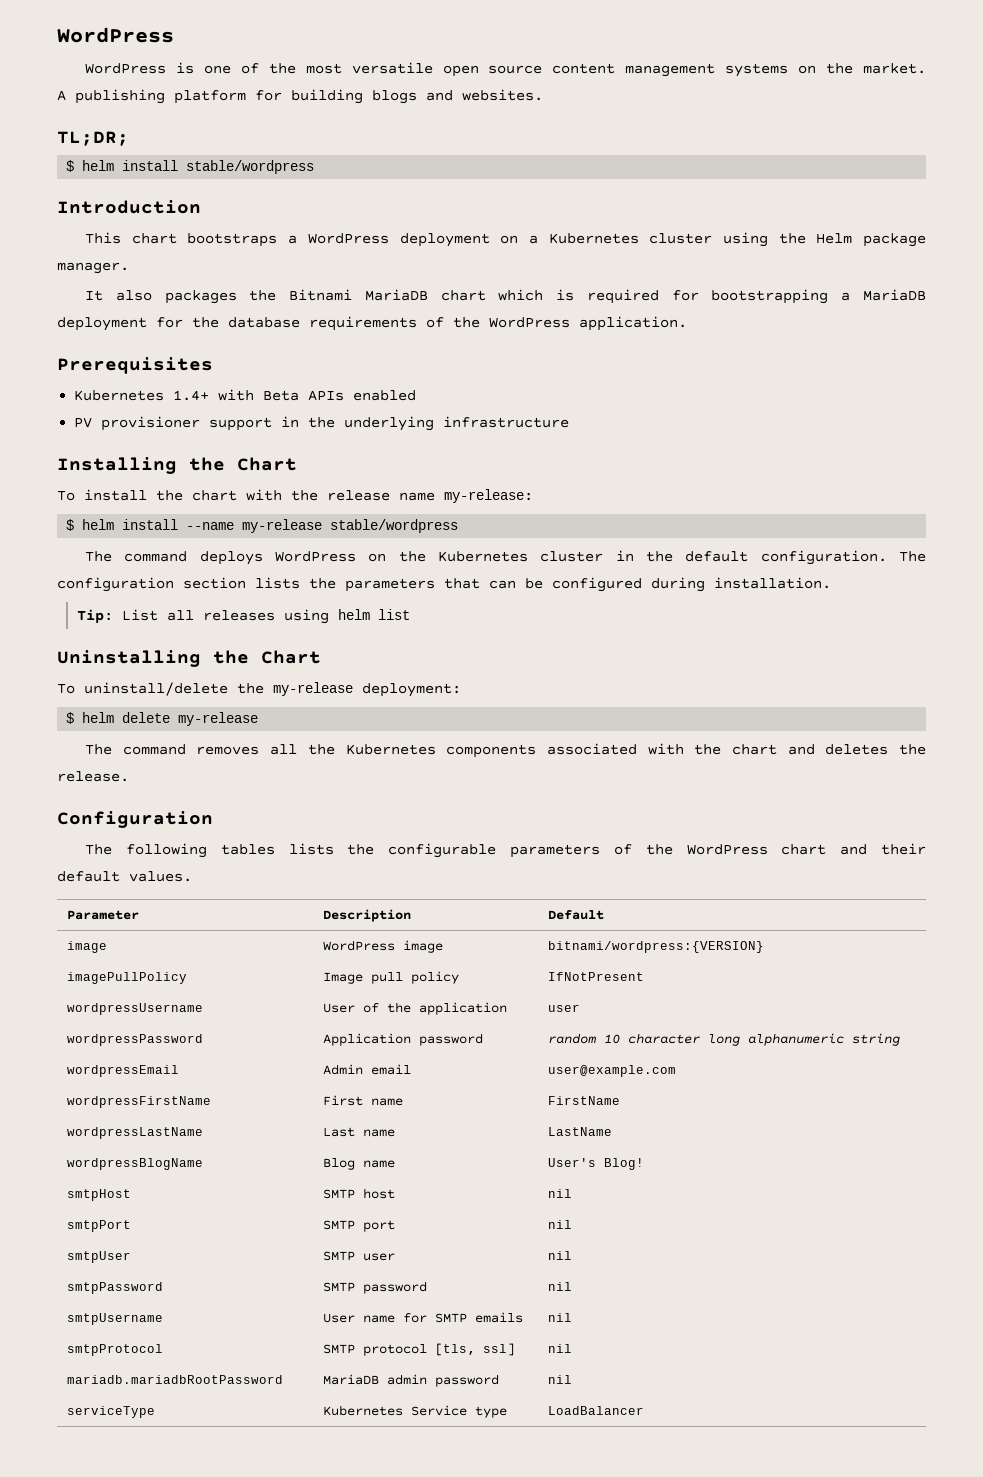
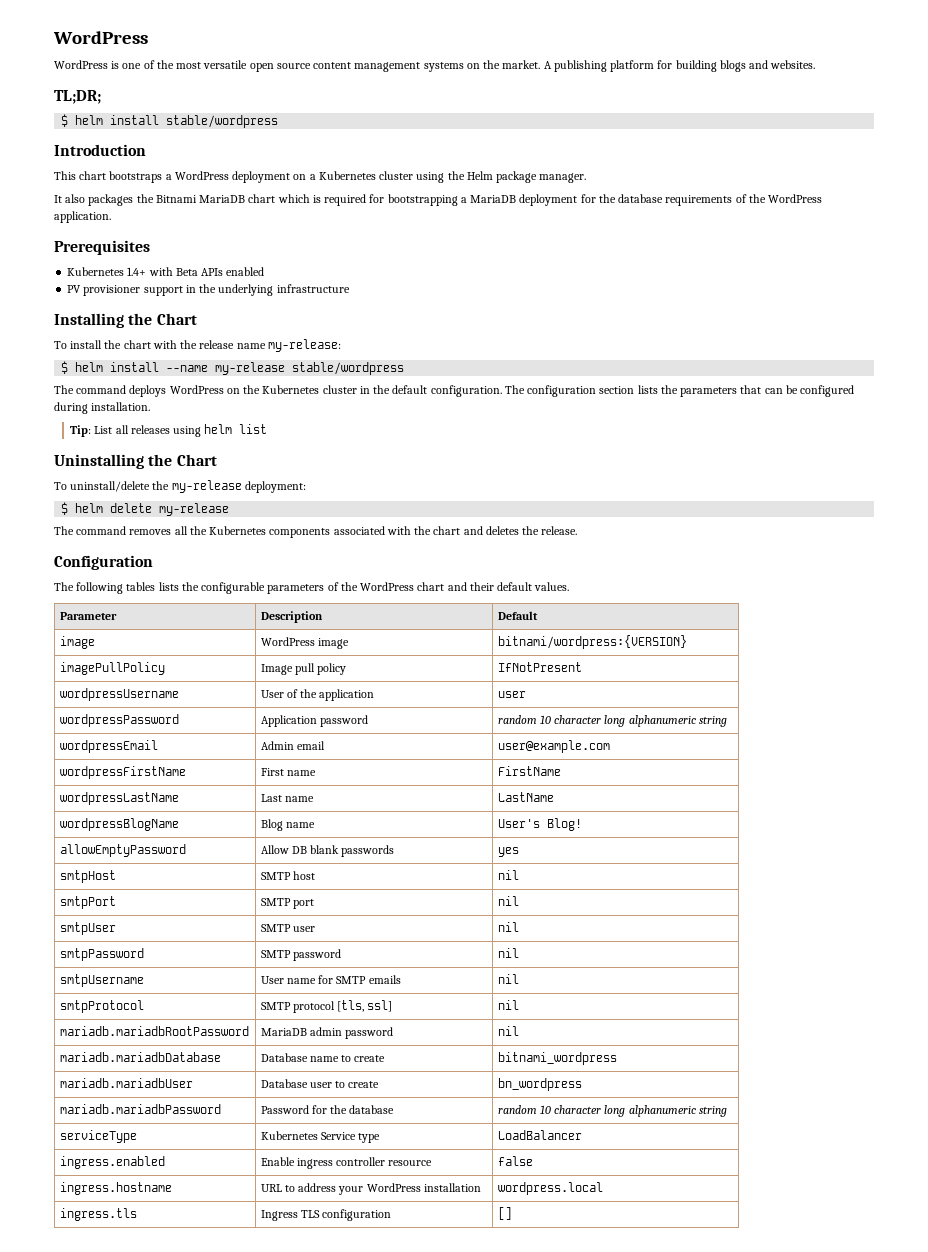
+ allowEmptyPassword | Allow DB blank passwords | yes
+ mariadb.mariadbDatabase | Database name to create | bitnami_wordpress
+ mariadb.mariadbUser | Database user to create | bn_wordpress
+ mariadb.mariadbPassword | Password for the database | random 10 character long alphanumeric string
+ ingress.enabled | Enable ingress controller resource | false
+ ingress.hostname | URL to address your WordPress installation | wordpress.local
+ ingress.tls | Ingress TLS configuration | []

